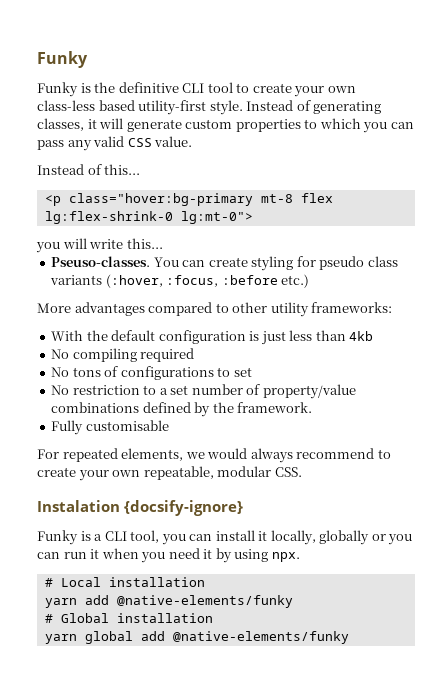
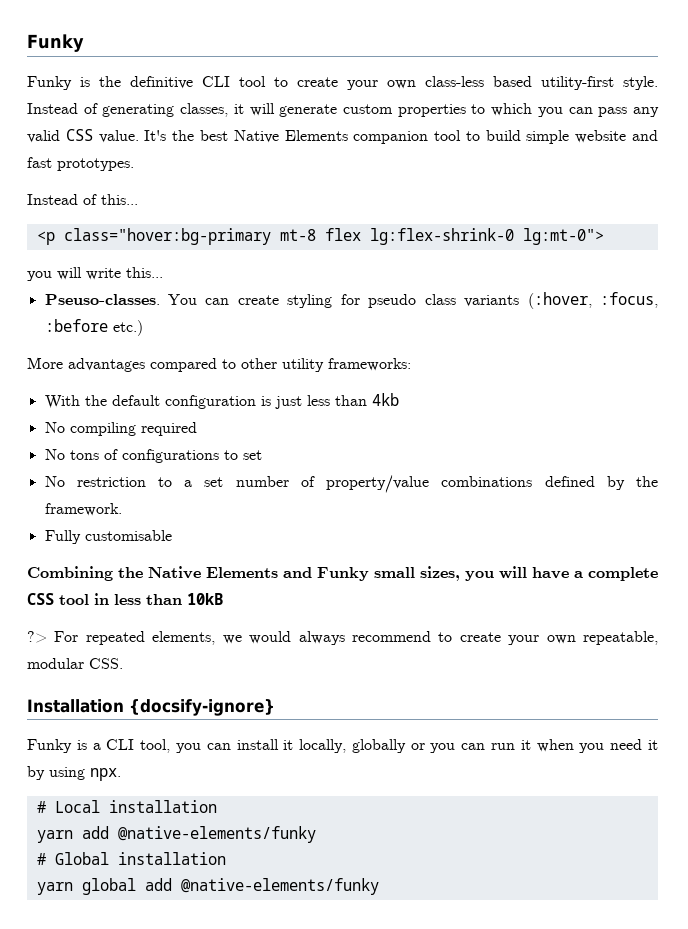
+ It's the best Native Elements companion tool to build simple website and fast prototypes.
- For repeated elements, we would always recommend to create your own repeatable, modular CSS.
+ Combining the Native Elements and Funky small sizes, you will have a complete CSS tool in less than 10kB
+ ?> For repeated elements, we would always recommend to create your own repeatable, modular CSS.
- Instalation {docsify-ignore}
+ Installation {docsify-ignore}

